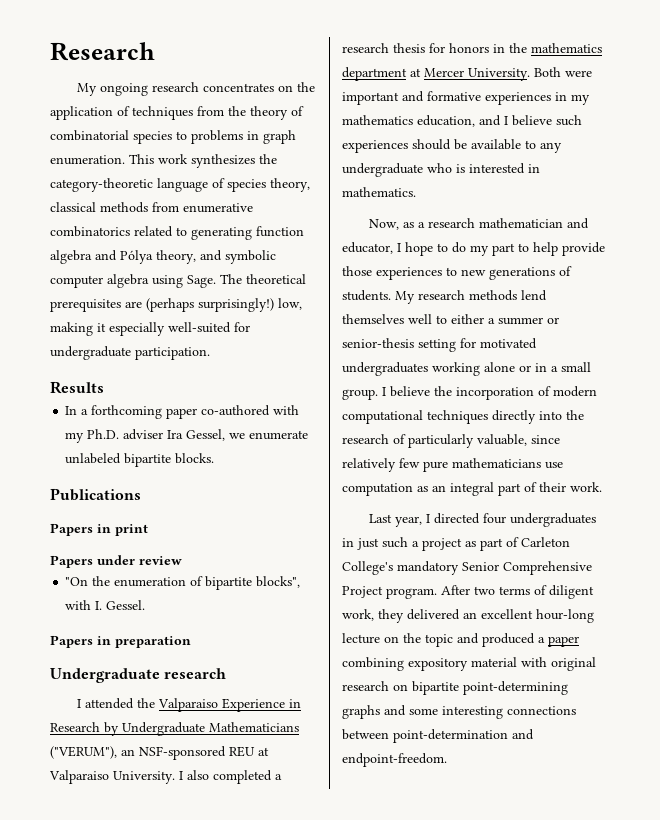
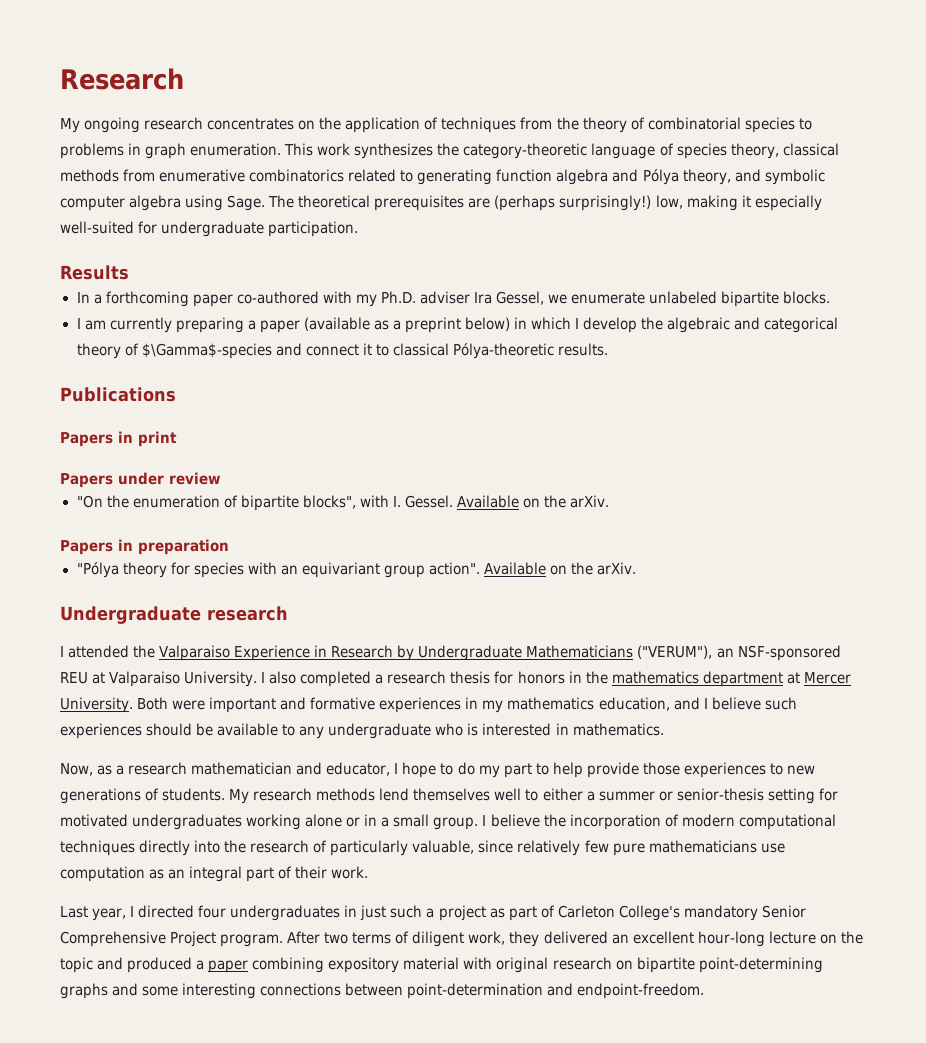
+ I am currently preparing a paper (available as a preprint below) in which I develop the algebraic and categorical theory of $\Gamma$-species and connect it to classical Pólya-theoretic results.
- "On the enumeration of bipartite blocks", with I. Gessel.
+ "On the enumeration of bipartite blocks", with I. Gessel. Available on the arXiv.
+ "Pólya theory for species with an equivariant group action". Available on the arXiv.

